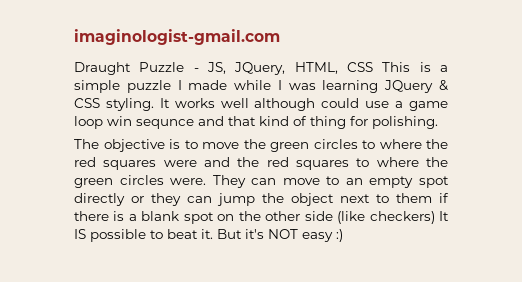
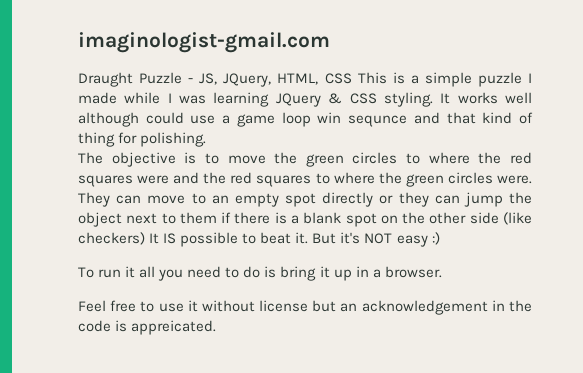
+ To run it all you need to do is bring it up in a browser.
+ Feel free to use it without license but an acknowledgement in the code is appreicated.

